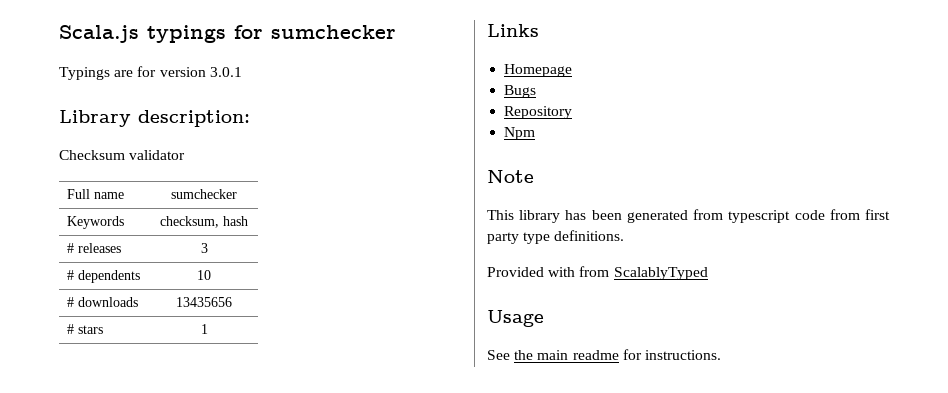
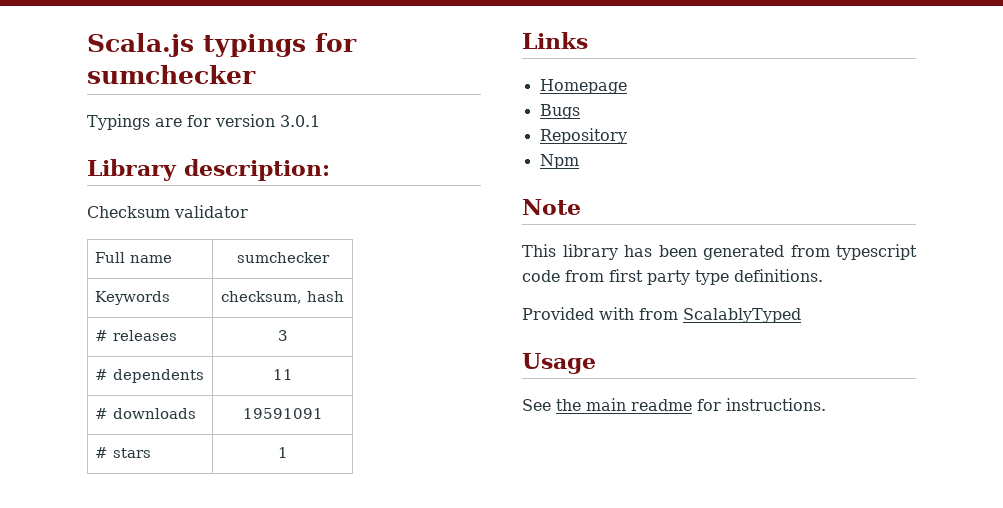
- # dependents | 10
+ # dependents | 11
- # downloads | 13435656
+ # downloads | 19591091

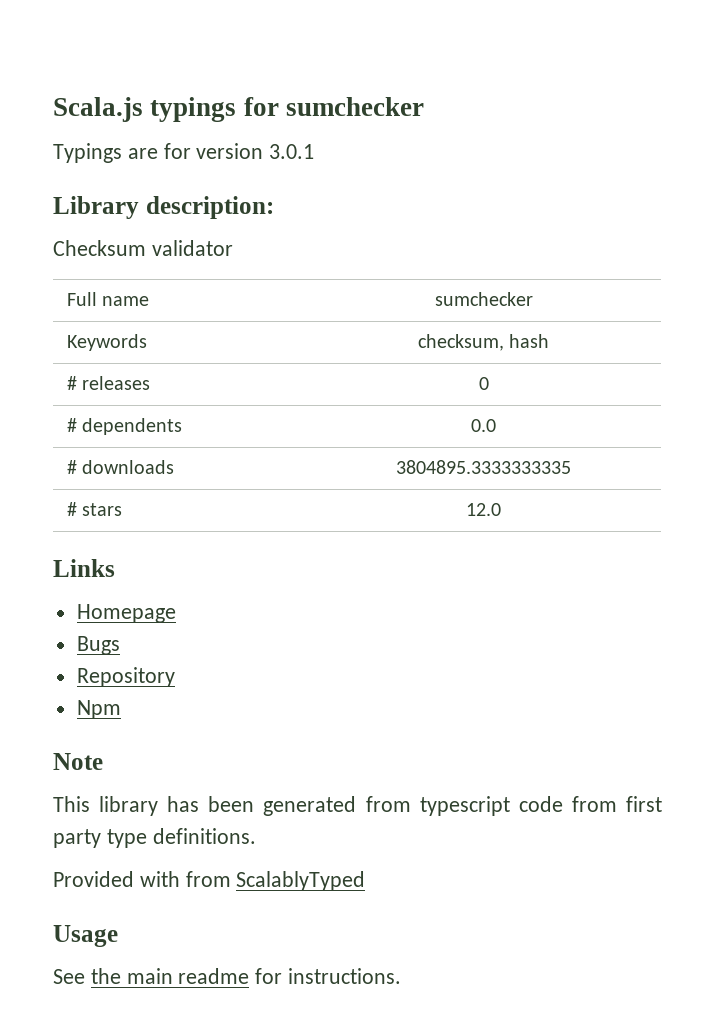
- # releases | 3
+ # releases | 0
- # dependents | 11
+ # dependents | 0.0
- # downloads | 19591091
+ # downloads | 3804895.3333333335
- # stars | 1
+ # stars | 12.0

